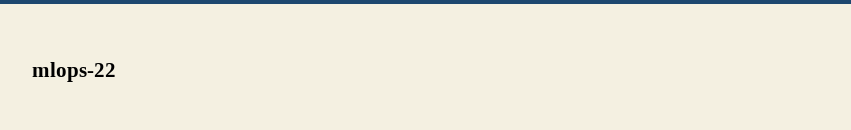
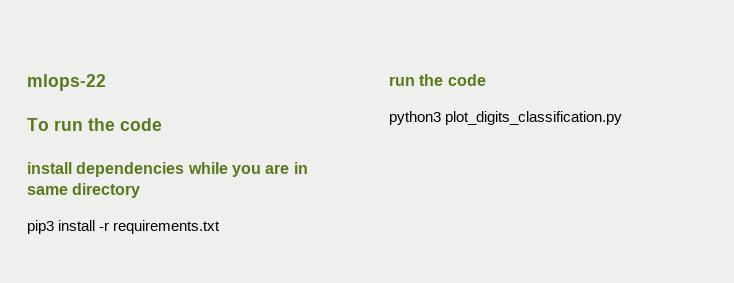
+ To run the code
+ install dependencies while you are in same directory
+ pip3 install -r requirements.txt
+ run the code
+ python3 plot_digits_classification.py

